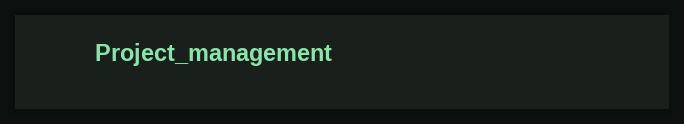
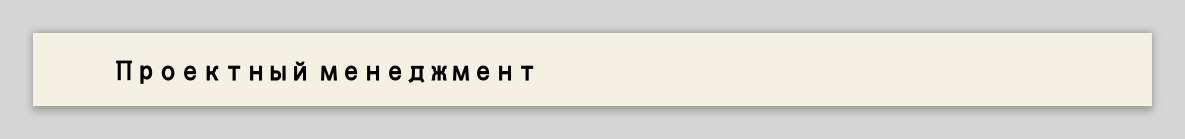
- Project_management
+ Проектный менеджмент

